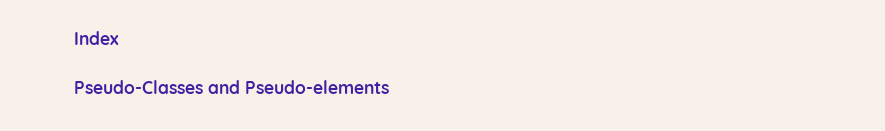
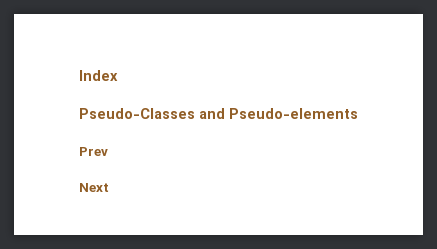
+ Prev
+ Next

